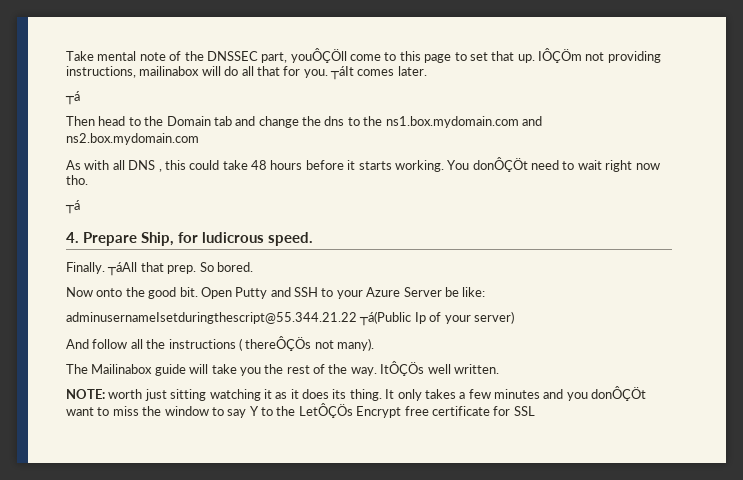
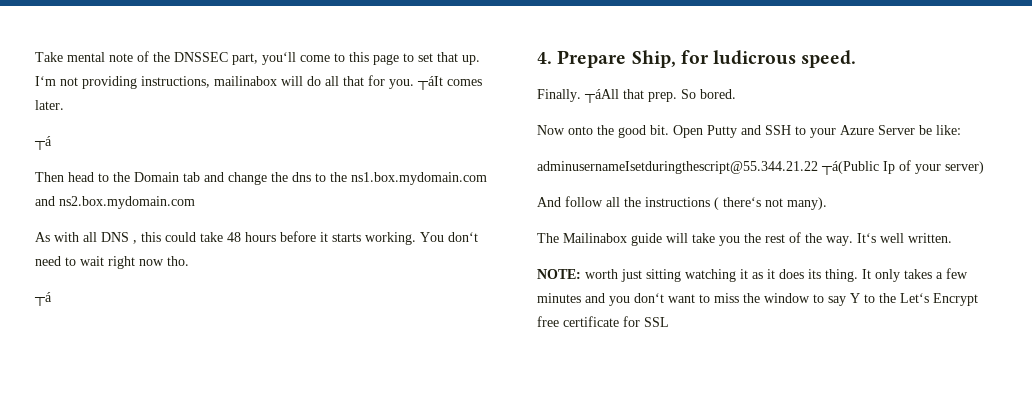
- Take mental note of the DNSSEC part, youÔÇÖll come to this page to set that up.
+ Take mental note of the DNSSEC part, you‘ll come to this page to set that up.
- IÔÇÖm not providing instructions, mailinabox will do all that for you.
+ I‘m not providing instructions, mailinabox will do all that for you.
- You donÔÇÖt need to wait right now tho.
+ You don‘t need to wait right now tho.
- And follow all the instructions ( thereÔÇÖs not many).
+ And follow all the instructions ( there‘s not many).
- ItÔÇÖs well written.
+ It‘s well written.
- It only takes a few minutes and you donÔÇÖt want to miss the window to say Y to the LetÔÇÖs Encrypt free certificate for SSL
+ It only takes a few minutes and you don‘t want to miss the window to say Y to the Let‘s Encrypt free certificate for SSL

